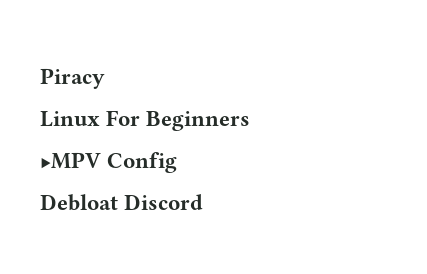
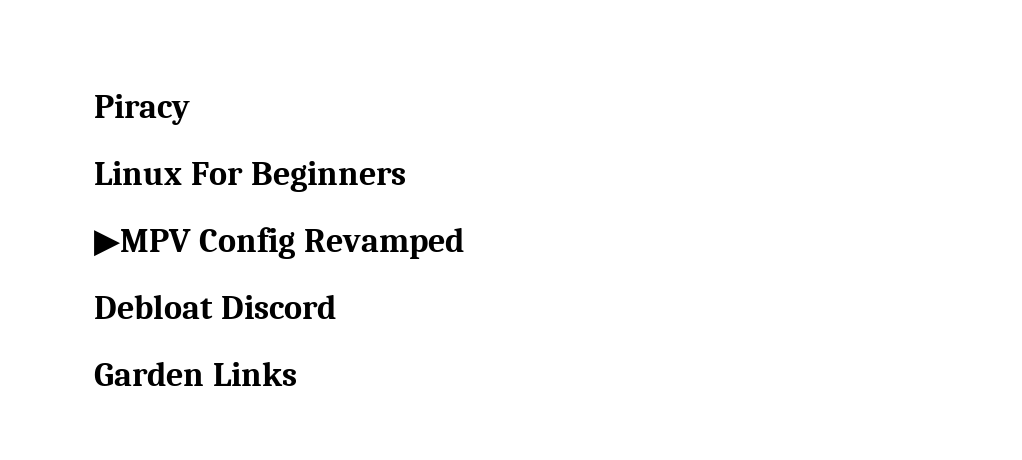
- ▶MPV Config
+ ▶MPV Config Revamped
+ Garden Links

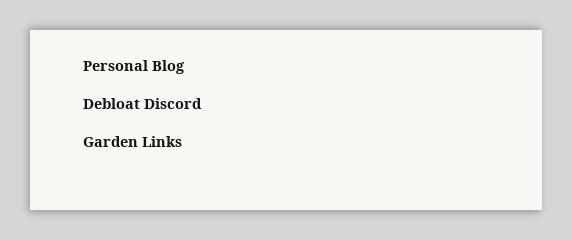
- Piracy
- Linux For Beginners
- ▶MPV Config Revamped
+ Personal Blog

